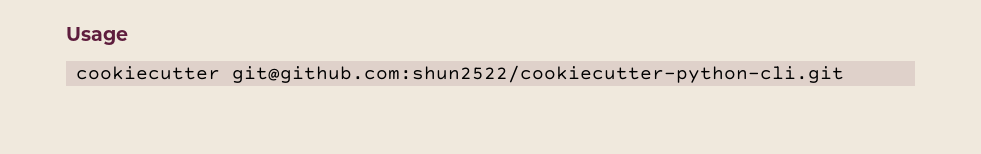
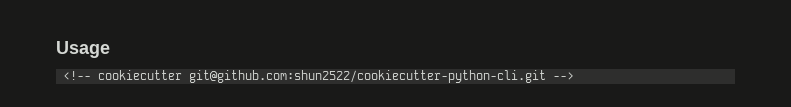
- cookiecutter git@github.com:shun2522/cookiecutter-python-cli.git
+ <!-- cookiecutter git@github.com:shun2522/cookiecutter-python-cli.git -->

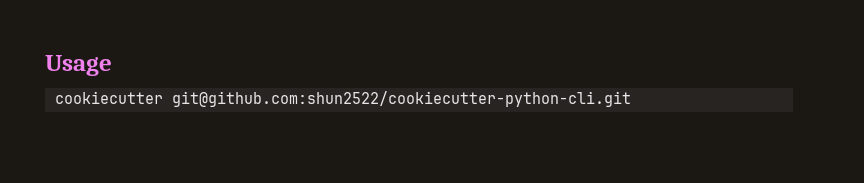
- <!-- cookiecutter git@github.com:shun2522/cookiecutter-python-cli.git -->
+ cookiecutter git@github.com:shun2522/cookiecutter-python-cli.git

